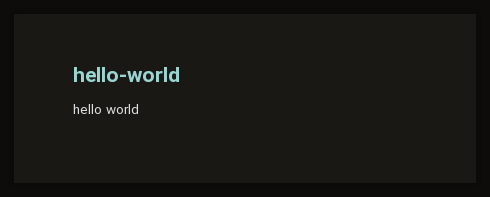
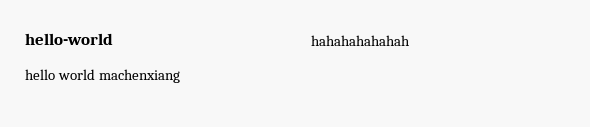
- hello world
+ hello world machenxiang hahahahahahah

